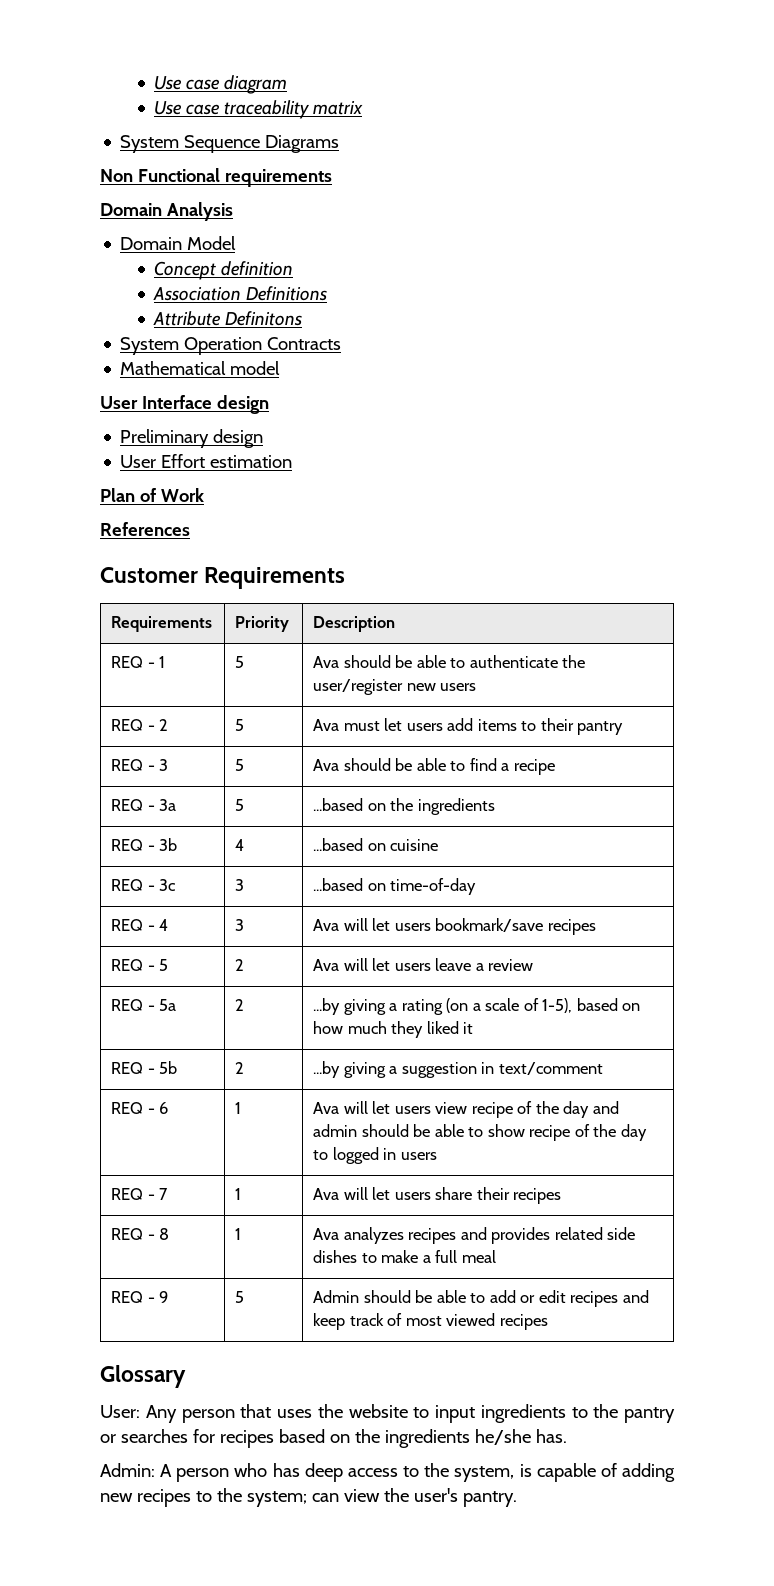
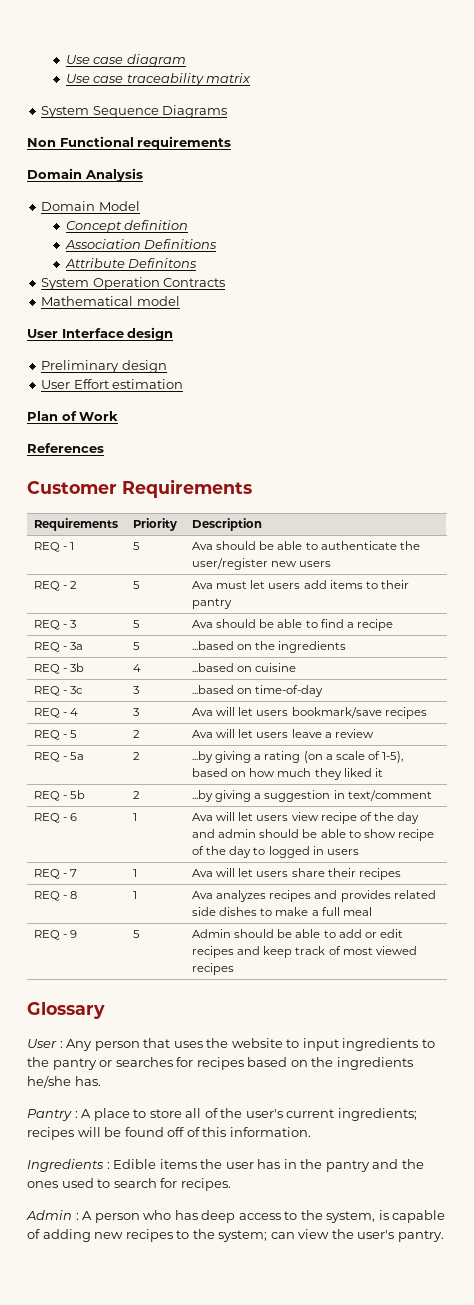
- User: Any person that uses the website to input ingredients to the pantry or searches for recipes based on the ingredients he/she has.
+ User : Any person that uses the website to input ingredients to the pantry or searches for recipes based on the ingredients he/she has.
- Admin: A person who has deep access to the system, is capable of adding new recipes to the system; can view the user's pantry.
+ Pantry : A place to store all of the user's current ingredients; recipes will be found off of this information.
+ Ingredients : Edible items the user has in the pantry and the ones used to search for recipes.
+ Admin : A person who has deep access to the system, is capable of adding new recipes to the system; can view the user's pantry.

